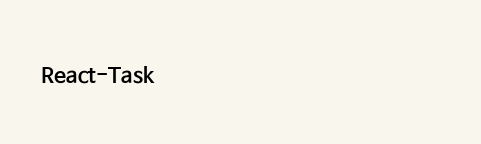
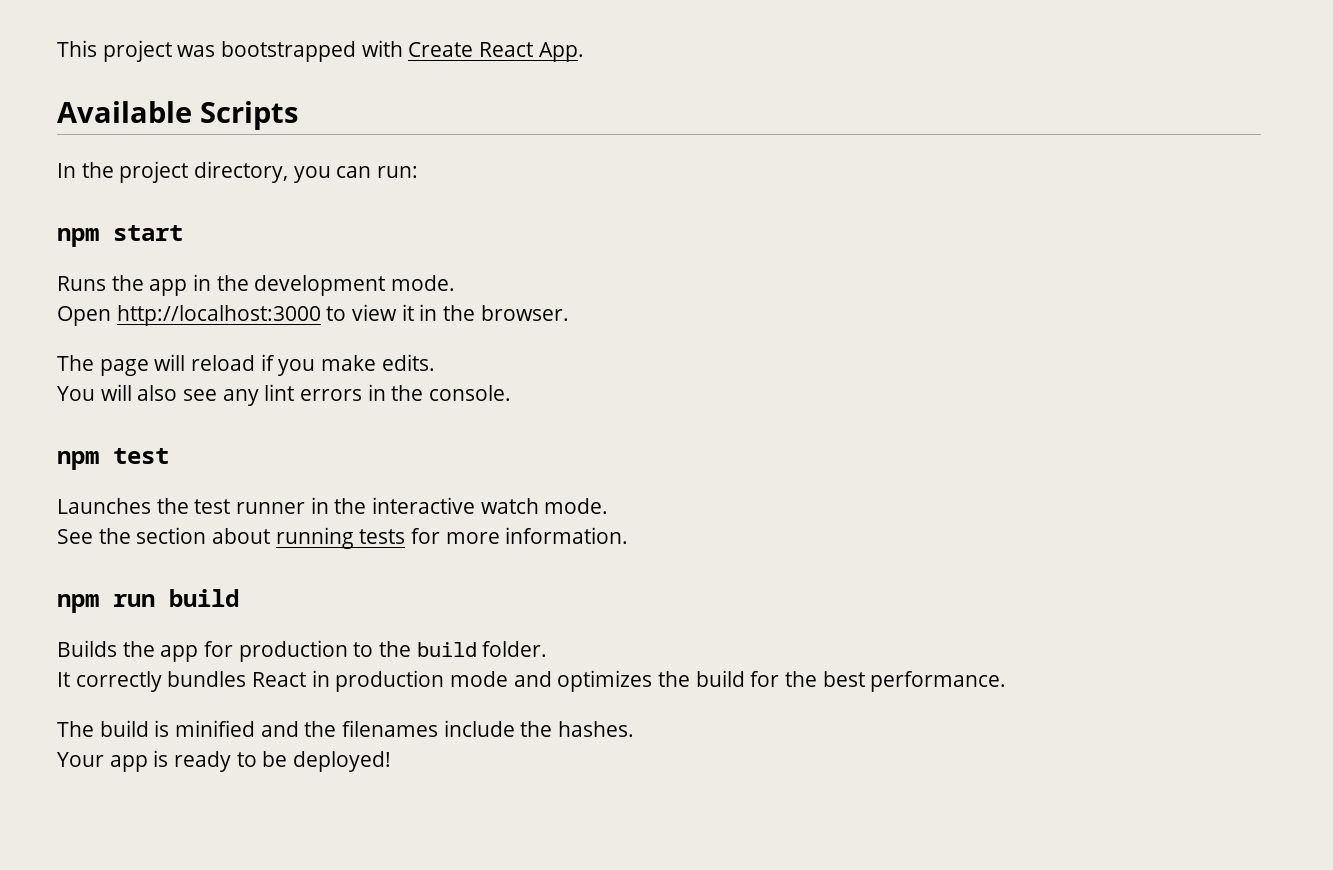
- React-Task
+ This project was bootstrapped with Create React App.
+ Available Scripts
+ In the project directory, you can run:
+ npm start
+ Runs the app in the development mode.
+ Open http://localhost:3000 to view it in the browser.
+ The page will reload if you make edits.
+ You will also see any lint errors in the console.
+ npm test
+ Launches the test runner in the interactive watch mode.
+ See the section about running tests for more information.
+ npm run build
+ Builds the app for production to the build folder.
+ It correctly bundles React in production mode and optimizes the build for the best performance.
+ The build is minified and the filenames include the hashes.
+ Your app is ready to be deployed!

